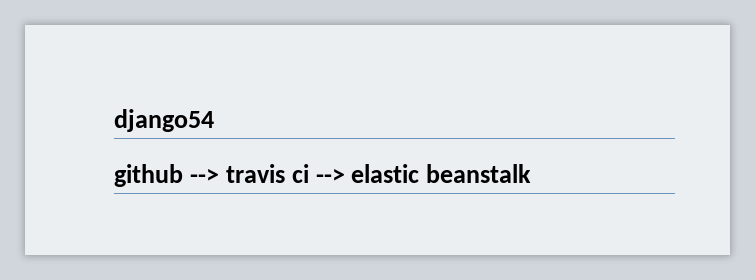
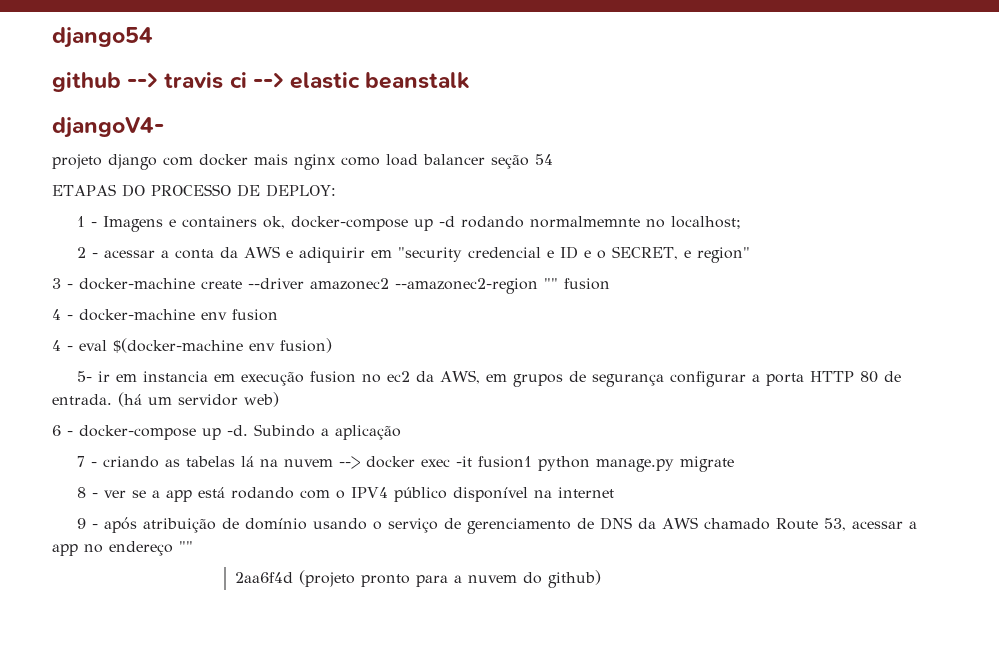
+ djangoV4-
+ projeto django com docker mais nginx como load balancer seção 54
+ ETAPAS DO PROCESSO DE DEPLOY:
+ 1 - Imagens e containers ok, docker-compose up -d rodando normalmemnte no localhost;
+ 2 - acessar a conta da AWS e adiquirir em "security credencial e ID e o SECRET, e region"
+ 3 - docker-machine create --driver amazonec2 --amazonec2-region "" fusion
+ 4 - docker-machine env fusion
+ 4 - eval $(docker-machine env fusion)
+ 5- ir em instancia em execução fusion no ec2 da AWS, em grupos de segurança configurar a porta HTTP 80 de entrada. (há um servidor web)
+ 6 - docker-compose up -d. Subindo a aplicação
+ 7 - criando as tabelas lá na nuvem --> docker exec -it fusion1 python manage.py migrate
+ 8 - ver se a app está rodando com o IPV4 público disponível na internet
+ 9 - após atribuição de domínio usando o serviço de gerenciamento de DNS da AWS chamado Route 53, acessar a app no endereço ""
+ 2aa6f4d (projeto pronto para a nuvem do github)

